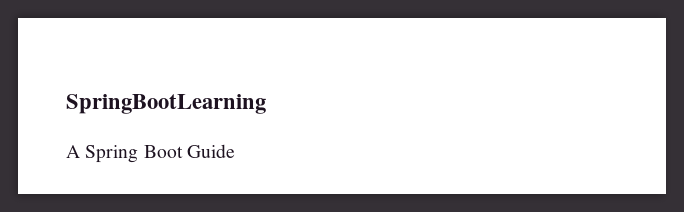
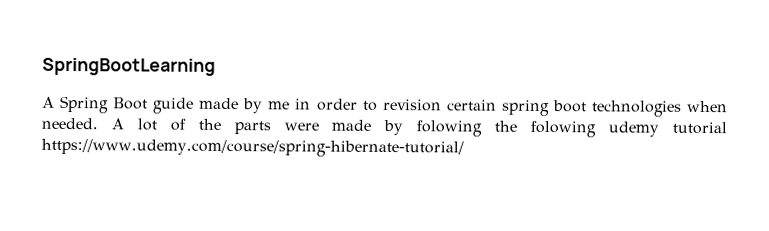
- A Spring Boot Guide
+ A Spring Boot guide made by me in order to revision certain spring boot technologies when needed. A lot of the parts were made by folowing the folowing udemy tutorial https://www.udemy.com/course/spring-hibernate-tutorial/

